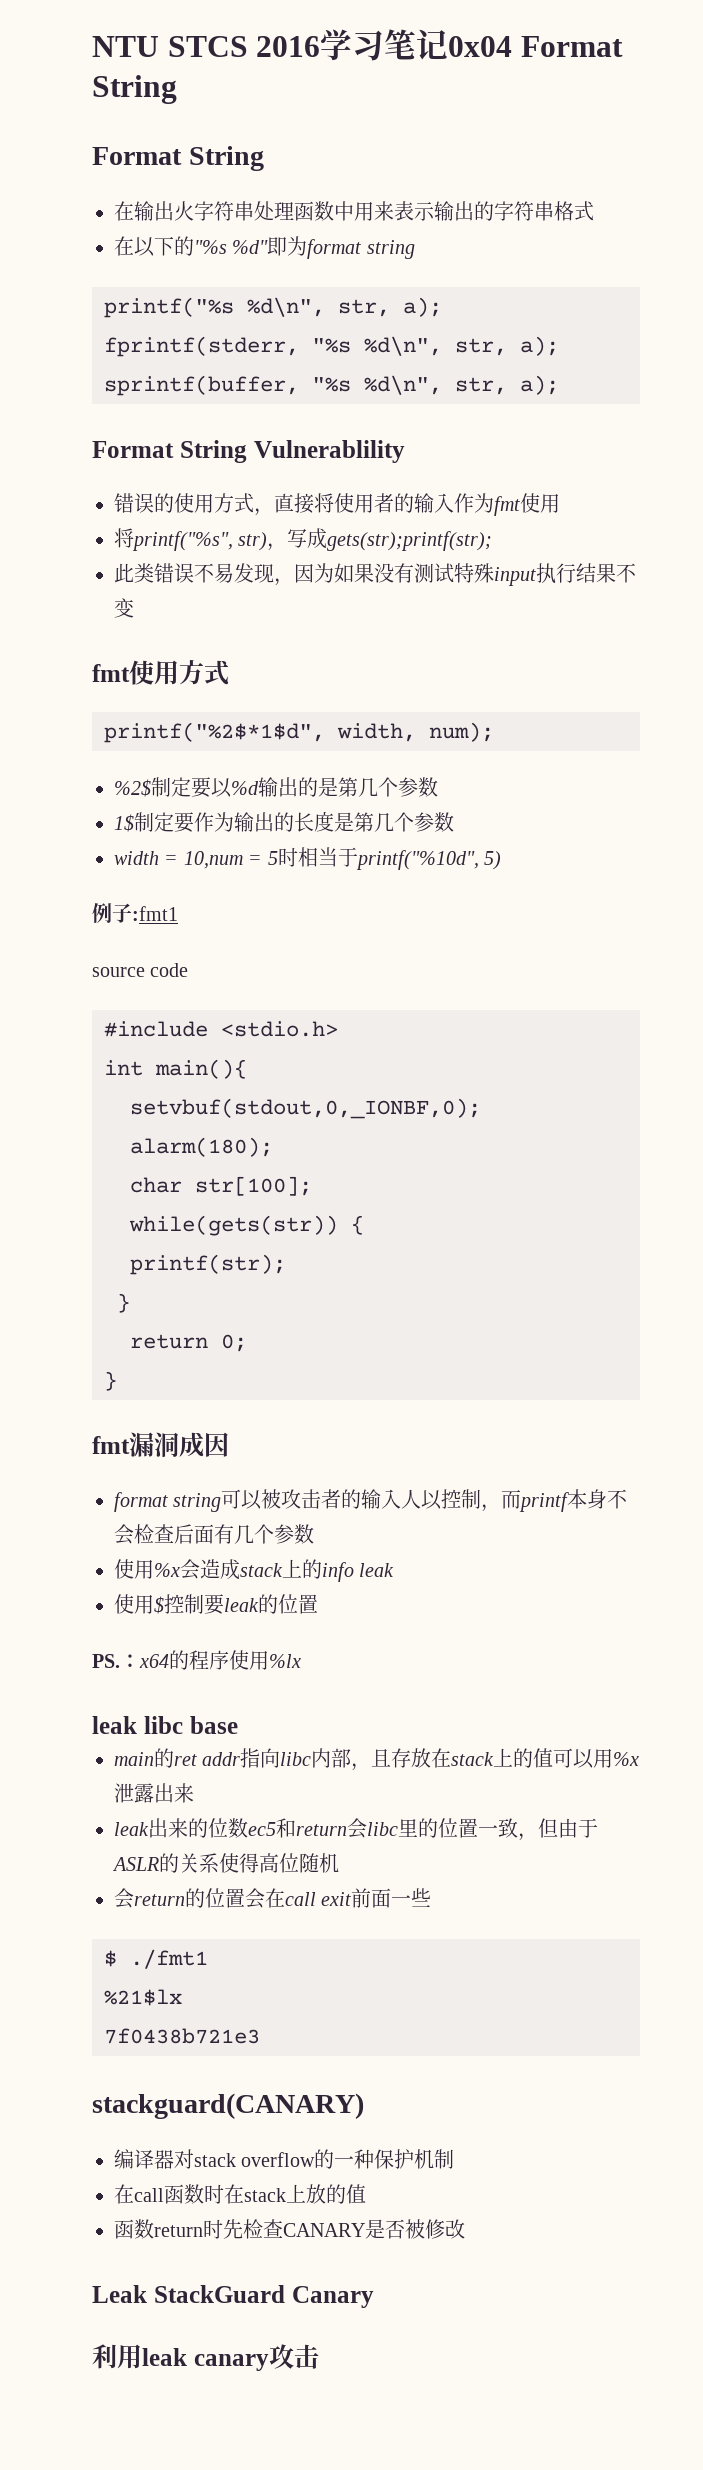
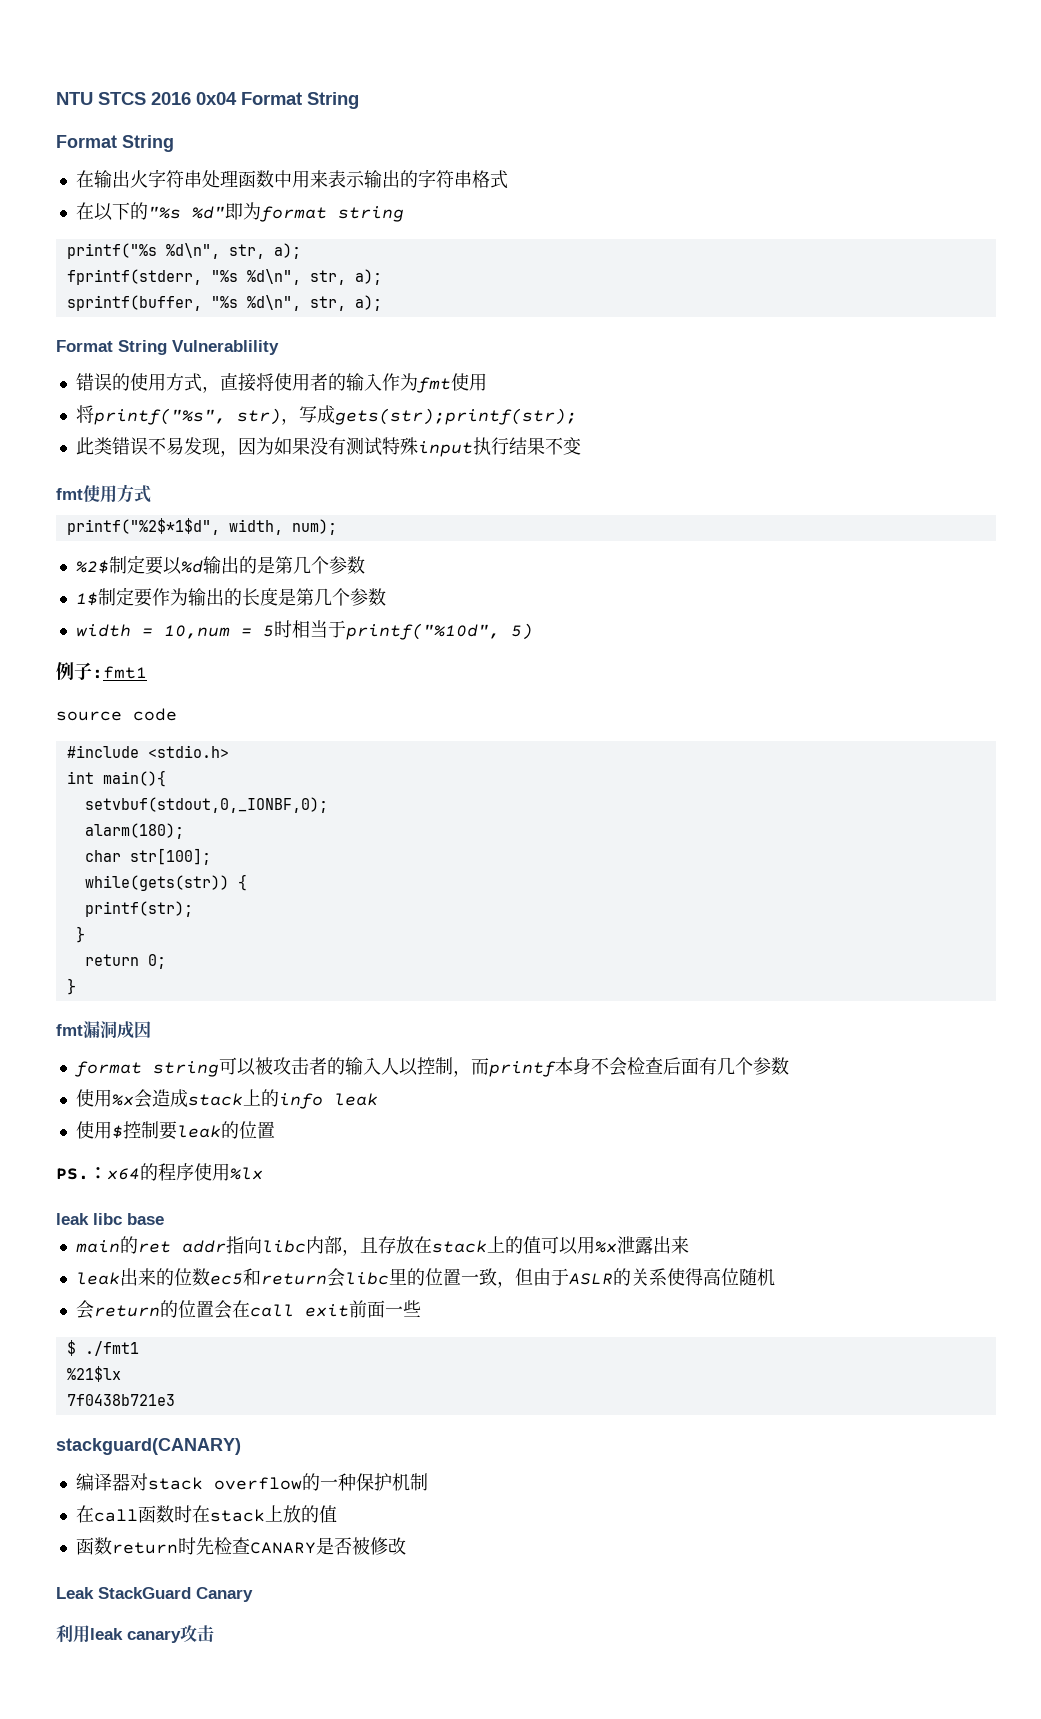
- NTU STCS 2016学习笔记0x04 Format String
+ NTU STCS 2016 0x04 Format String

